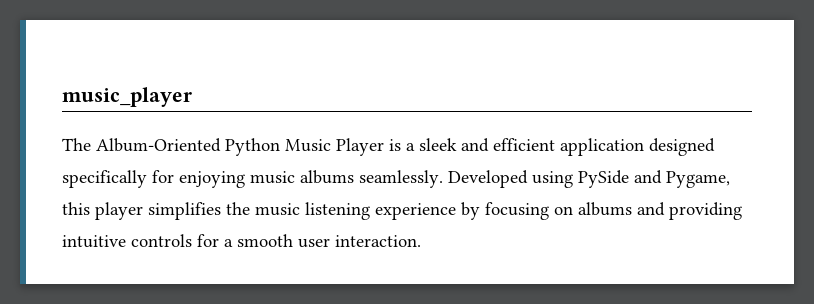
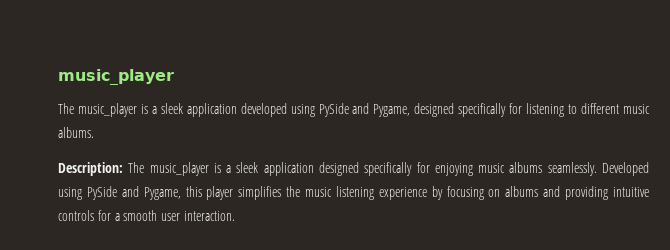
- The Album-Oriented Python Music Player is a sleek and efficient application designed specifically for enjoying music albums seamlessly.
+ The music_player is a sleek application developed using PySide and Pygame, designed specifically for listening to different music albums.
+ Description: The music_player is a sleek application designed specifically for enjoying music albums seamlessly.

